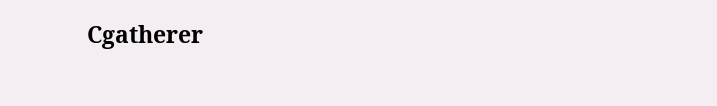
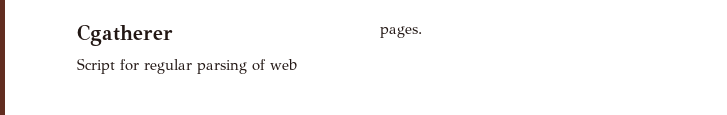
+ Script for regular parsing of web pages.

